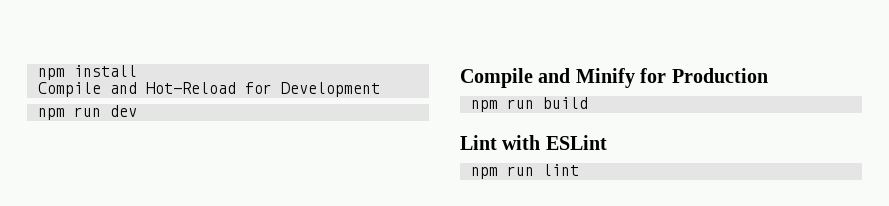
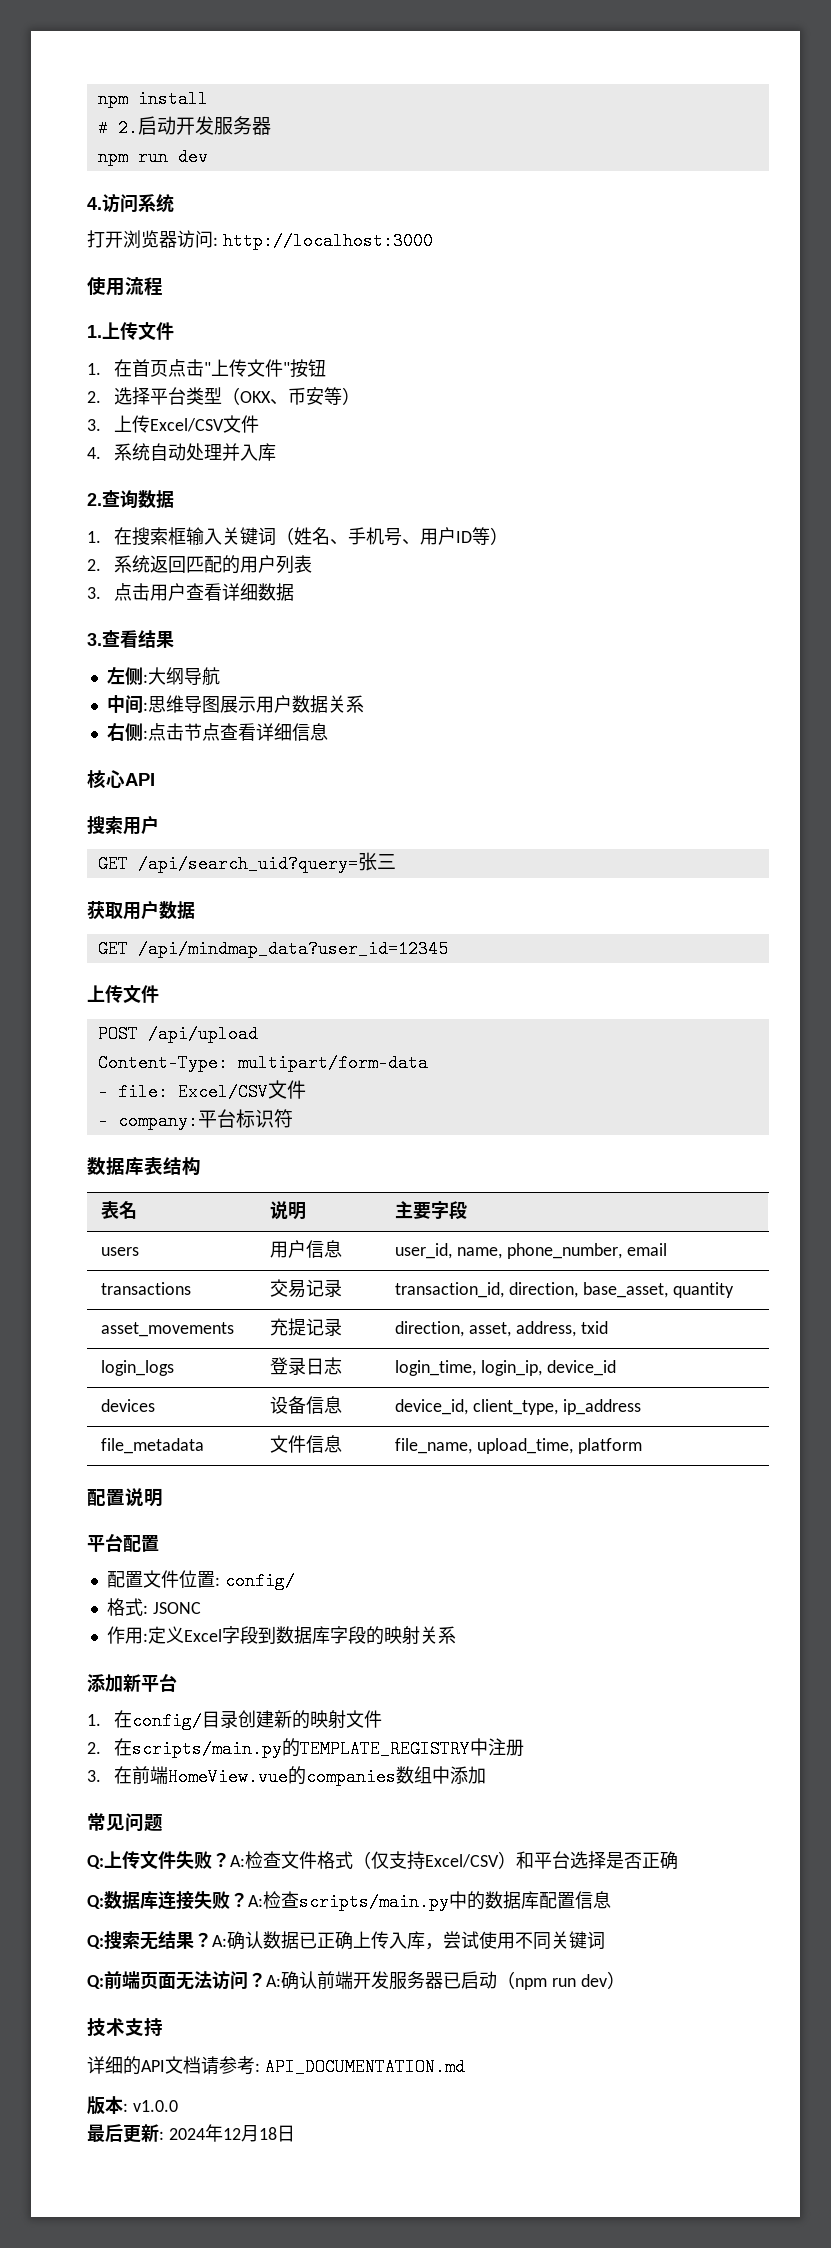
- Compile and Hot-Reload for Development
+ # 2.启动开发服务器
  npm run dev
- Compile and Minify for Production
- npm run build
- Lint with ESLint
- npm run lint
+ 4.访问系统
+ 打开浏览器访问: http://localhost:3000
+ 使用流程
+ 1.上传文件
+ 1.在首页点击"上传文件"按钮
+ 2.选择平台类型（OKX、币安等）
+ 3.上传Excel/CSV文件
+ 4.系统自动处理并入库
+ 2.查询数据
+ 1.在搜索框输入关键词（姓名、手机号、用户ID等）
+ 2.系统返回匹配的用户列表
+ 3.点击用户查看详细数据
+ 3.查看结果
+ 左侧:大纲导航
+ 中间:思维导图展示用户数据关系
+ 右侧:点击节点查看详细信息
+ 核心API
+ 搜索用户
+ GET /api/search_uid?query=张三
+ 获取用户数据
+ GET /api/mindmap_data?user_id=12345
+ 上传文件
+ POST /api/upload
+ Content-Type: multipart/form-data
+ - file: Excel/CSV文件
+ - company:平台标识符
+ 数据库表结构
+ 表名 | 说明 | 主要字段
+ users | 用户信息 | user_id, name, phone_number, email
+ transactions | 交易记录 | transaction_id, direction, base_asset, quantity
+ asset_movements | 充提记录 | direction, asset, address, txid
+ login_logs | 登录日志 | login_time, login_ip, device_id
+ devices | 设备信息 | device_id, client_type, ip_address
+ file_metadata | 文件信息 | file_name, upload_time, platform
+ 配置说明
+ 平台配置
+ 配置文件位置: config/
+ 格式: JSONC
+ 作用:定义Excel字段到数据库字段的映射关系
+ 添加新平台
+ 1.在config/目录创建新的映射文件
+ 2.在scripts/main.py的TEMPLATE_REGISTRY中注册
+ 3.在前端HomeView.vue的companies数组中添加
+ 常见问题
+ Q:上传文件失败？A:检查文件格式（仅支持Excel/CSV）和平台选择是否正确
+ Q:数据库连接失败？A:检查scripts/main.py中的数据库配置信息
+ Q:搜索无结果？A:确认数据已正确上传入库，尝试使用不同关键词
+ Q:前端页面无法访问？A:确认前端开发服务器已启动（npm run dev）
+ 技术支持
+ 详细的API文档请参考: API_DOCUMENTATION.md
+ 版本: v1.0.0
+ 最后更新: 2024年12月18日

